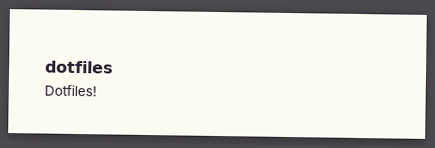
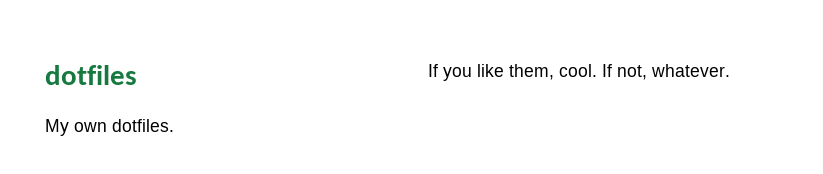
- Dotfiles!
+ My own dotfiles.
+ If you like them, cool. If not, whatever.

